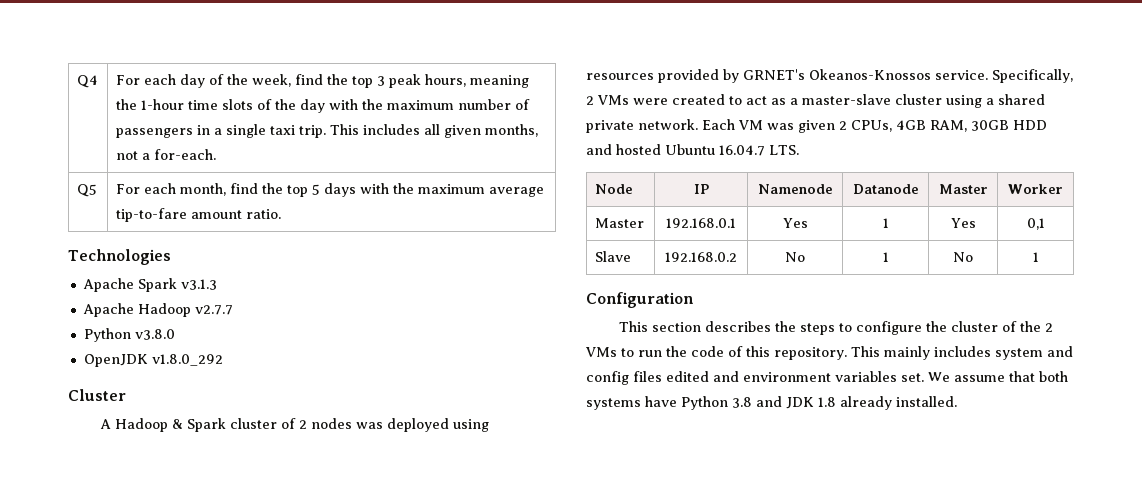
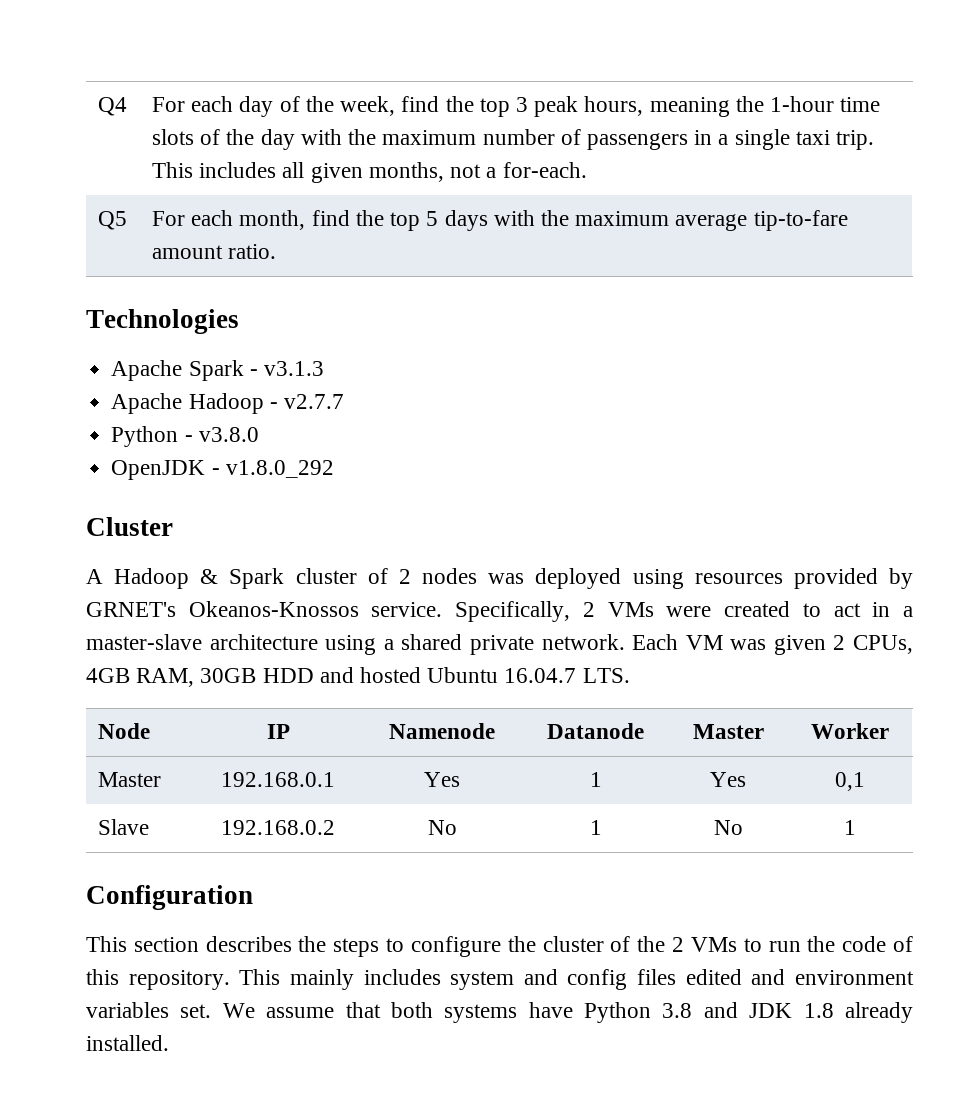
- Apache Spark v3.1.3
+ Apache Spark - v3.1.3
- Apache Hadoop v2.7.7
+ Apache Hadoop - v2.7.7
- Python v3.8.0
+ Python - v3.8.0
- OpenJDK v1.8.0_292
+ OpenJDK - v1.8.0_292
- Specifically, 2 VMs were created to act as a master-slave cluster using a shared private network.
+ Specifically, 2 VMs were created to act in a master-slave architecture using a shared private network.

